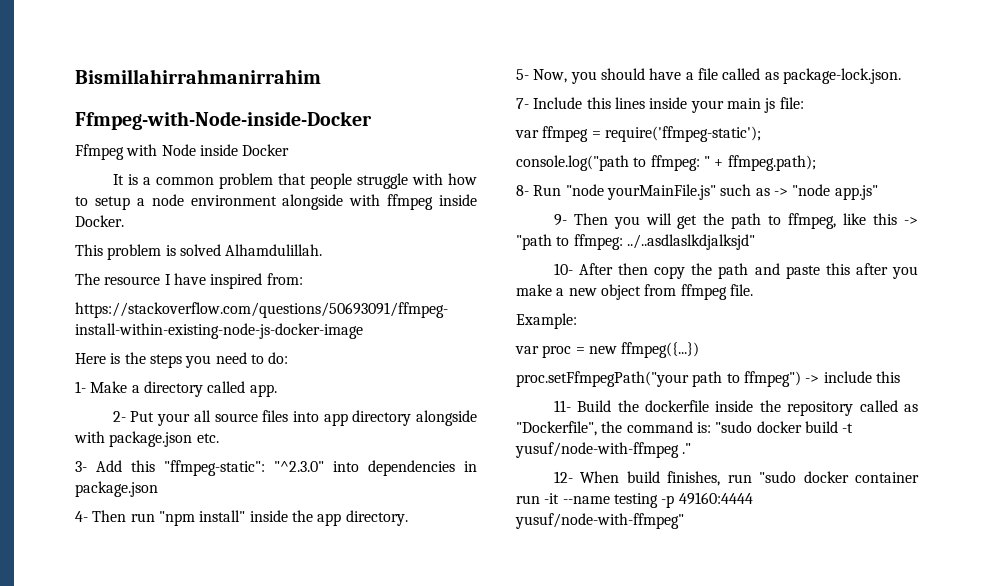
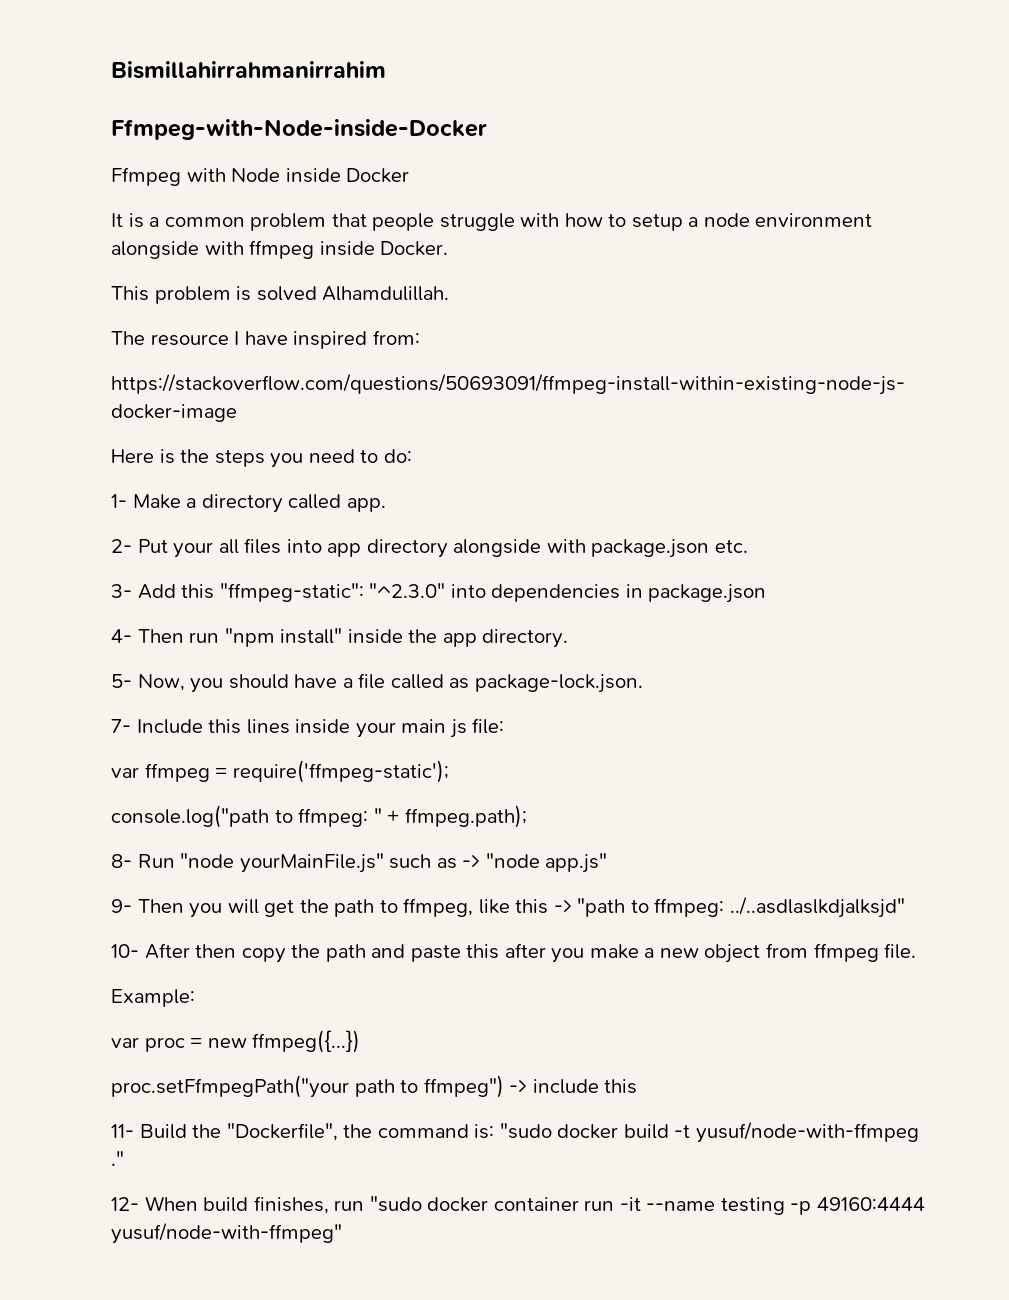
- 2- Put your all source files into app directory alongside with package.json etc.
+ 2- Put your all files into app directory alongside with package.json etc.
- 11- Build the dockerfile inside the repository called as "Dockerfile", the command is: "sudo docker build -t yusuf/node-with-ffmpeg ."
+ 11- Build the "Dockerfile", the command is: "sudo docker build -t yusuf/node-with-ffmpeg ."

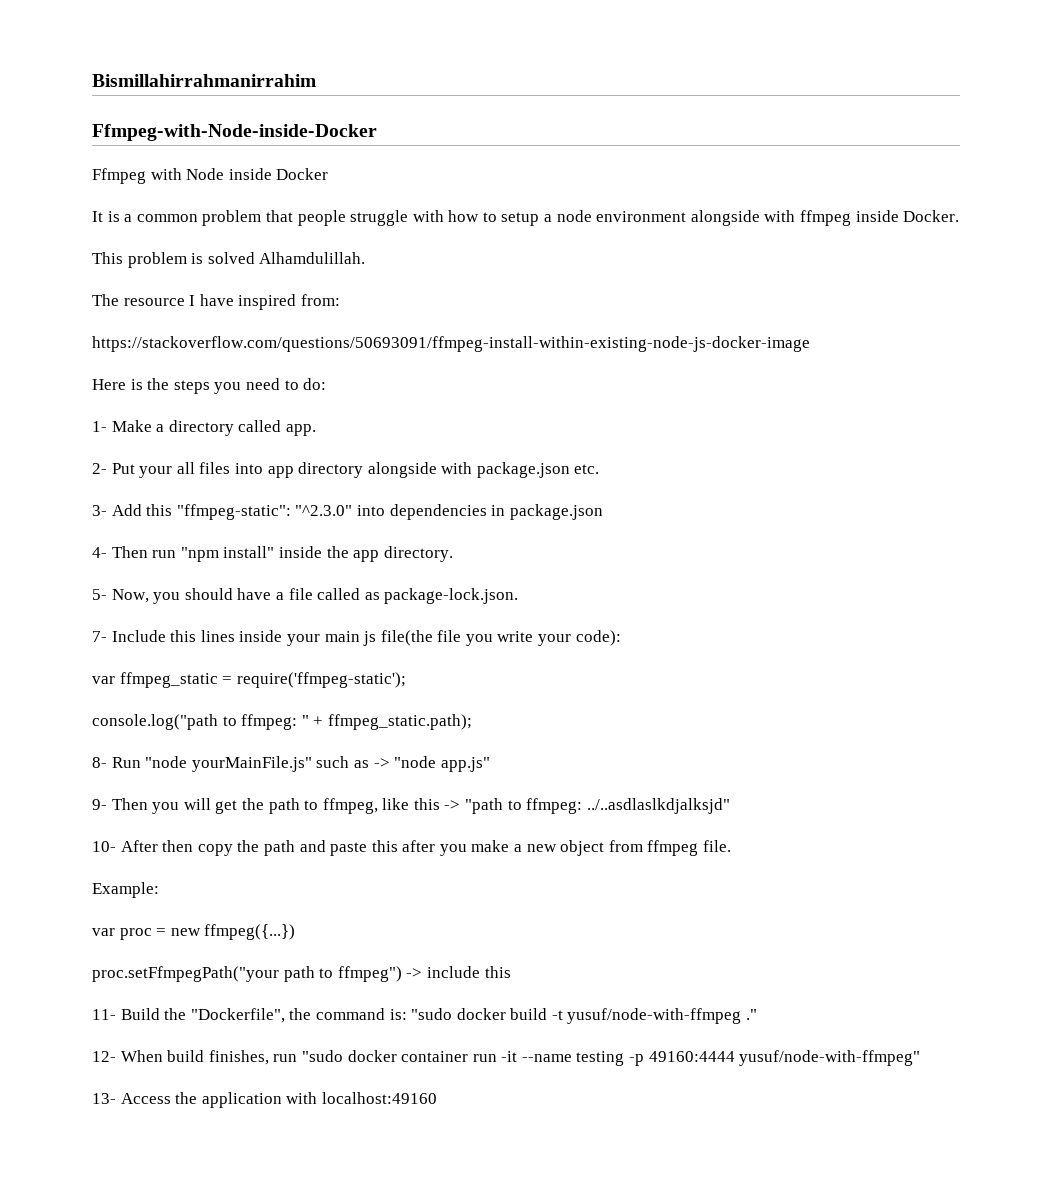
- 7- Include this lines inside your main js file:
- var ffmpeg = require('ffmpeg-static');
+ 7- Include this lines inside your main js file(the file you write your code):
+ var ffmpeg_static = require('ffmpeg-static');
- console.log("path to ffmpeg: " + ffmpeg.path);
+ console.log("path to ffmpeg: " + ffmpeg_static.path);
+ 13- Access the application with localhost:49160

